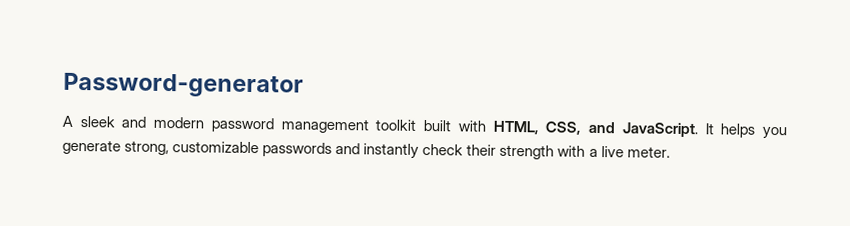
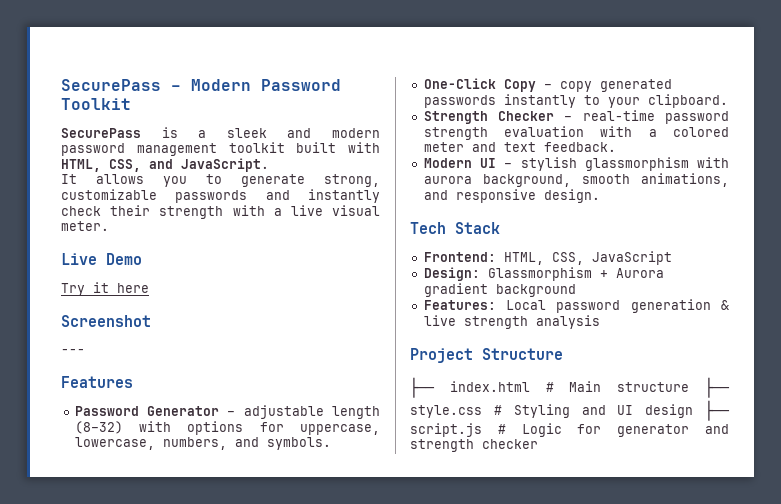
- Password-generator
- A sleek and modern password management toolkit built with HTML, CSS, and JavaScript. It helps you generate strong, customizable passwords and instantly check their strength with a live meter.
+ SecurePass – Modern Password Toolkit
+ SecurePass is a sleek and modern password management toolkit built with HTML, CSS, and JavaScript.
+ It allows you to generate strong, customizable passwords and instantly check their strength with a live visual meter.
+ Live Demo
+ Try it here
+ Screenshot
+ ---
+ Features
+ Password Generator – adjustable length (8–32) with options for uppercase, lowercase, numbers, and symbols.
+ One-Click Copy – copy generated passwords instantly to your clipboard.
+ Strength Checker – real-time password strength evaluation with a colored meter and text feedback.
+ Modern UI – stylish glassmorphism with aurora background, smooth animations, and responsive design.
+ Tech Stack
+ Frontend: HTML, CSS, JavaScript
+ Design: Glassmorphism + Aurora gradient background
+ Features: Local password generation & live strength analysis
+ Project Structure
+ ├── index.html # Main structure ├── style.css # Styling and UI design ├── script.js # Logic for generator and strength checker

